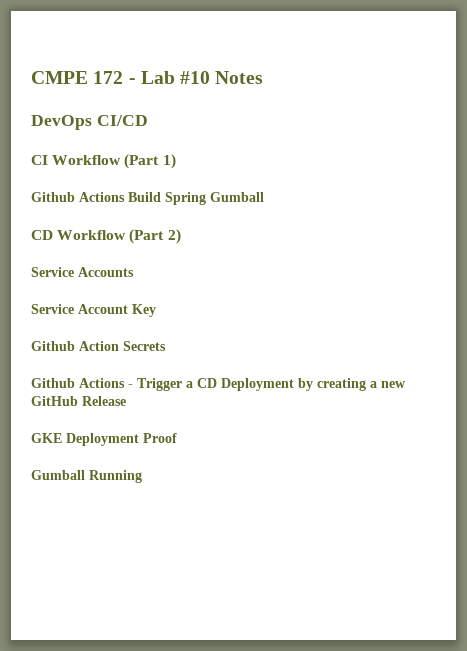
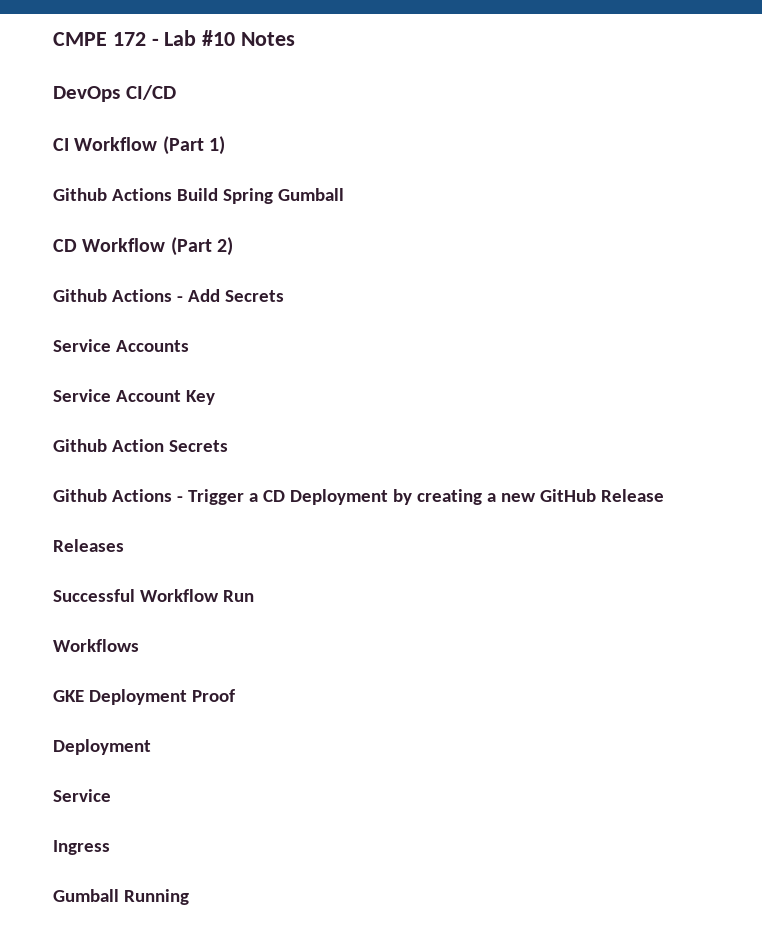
+ Github Actions - Add Secrets
+ Releases
+ Successful Workflow Run
+ Workflows
  GKE Deployment Proof
+ Deployment
+ Service
+ Ingress

